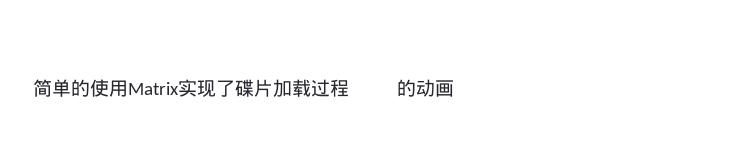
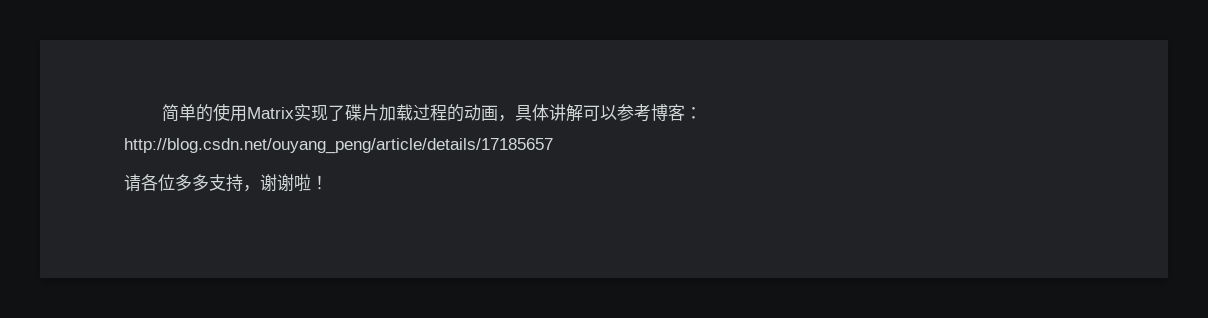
- 简单的使用Matrix实现了碟片加载过程的动画
+ 简单的使用Matrix实现了碟片加载过程的动画，具体讲解可以参考博客：http://blog.csdn.net/ouyang_peng/article/details/17185657
+ 请各位多多支持，谢谢啦！

